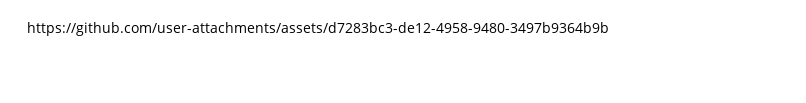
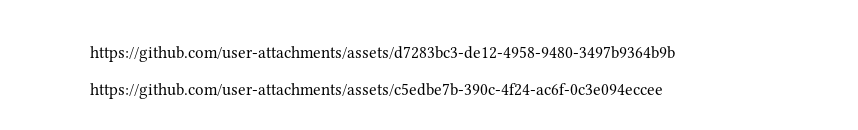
+ https://github.com/user-attachments/assets/c5edbe7b-390c-4f24-ac6f-0c3e094eccee

